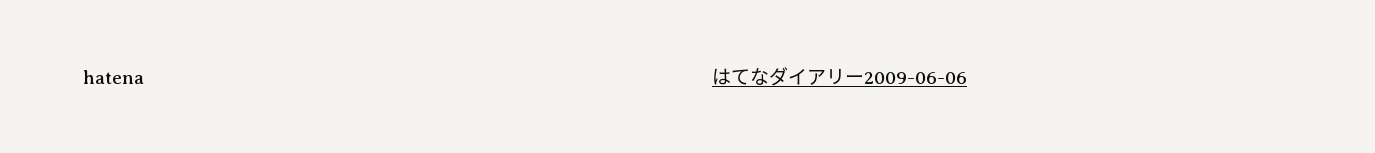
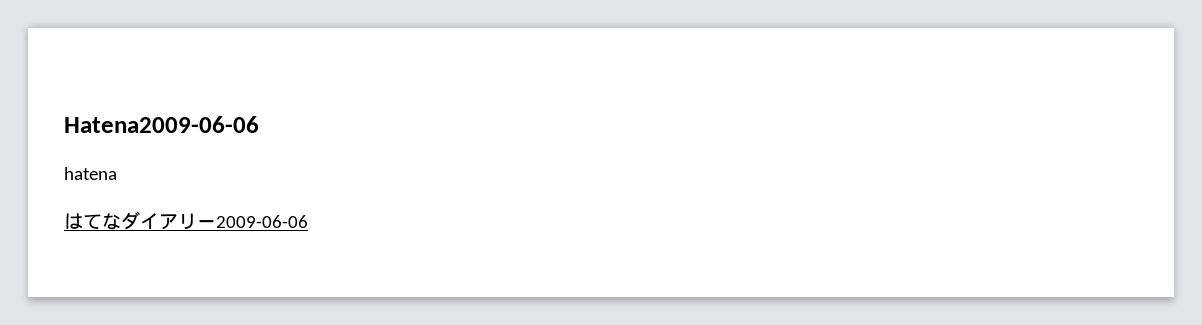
+ Hatena2009-06-06

